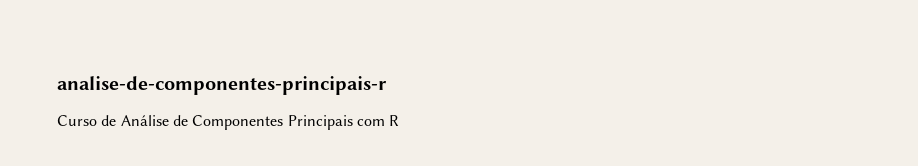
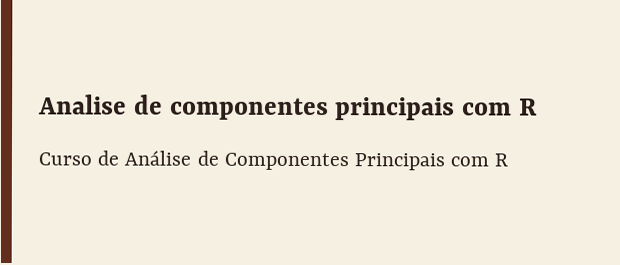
- analise-de-componentes-principais-r
+ Analise de componentes principais com R

